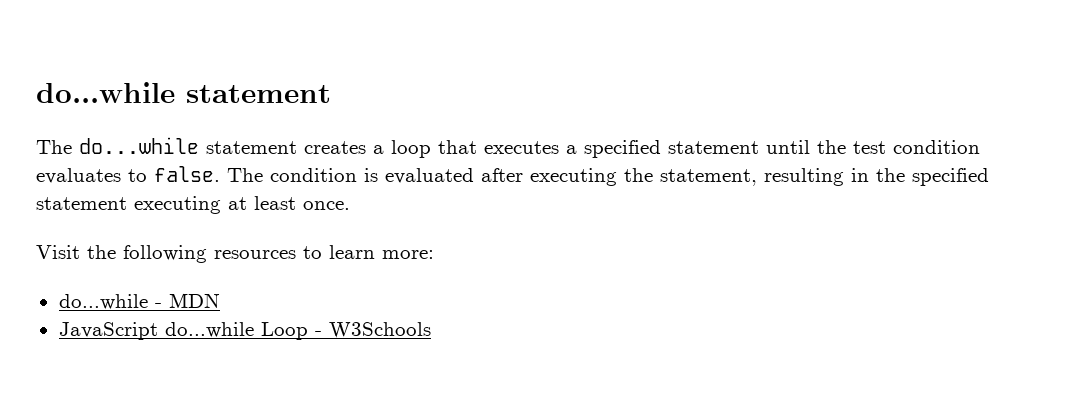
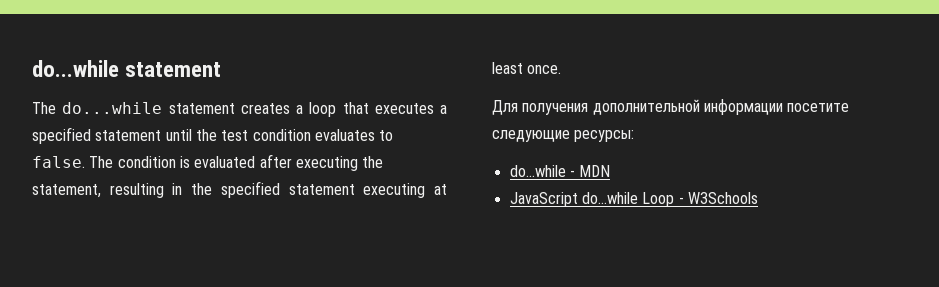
- Visit the following resources to learn more:
+ Для получения дополнительной информации посетите следующие ресурсы:

